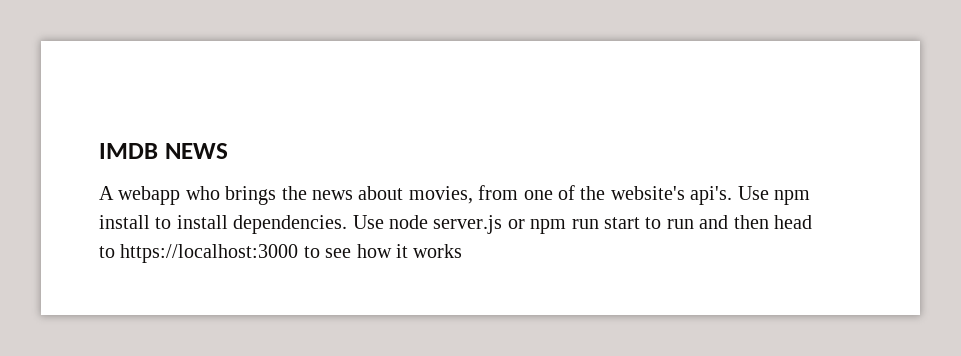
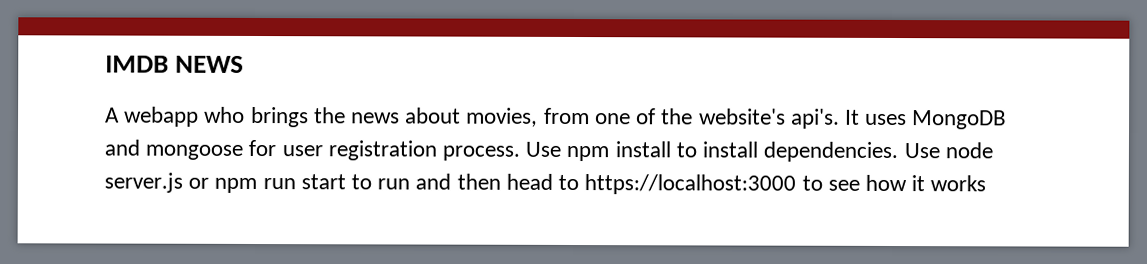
+ It uses MongoDB and mongoose for user registration process.

